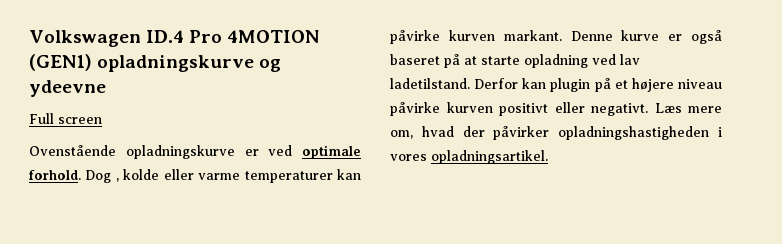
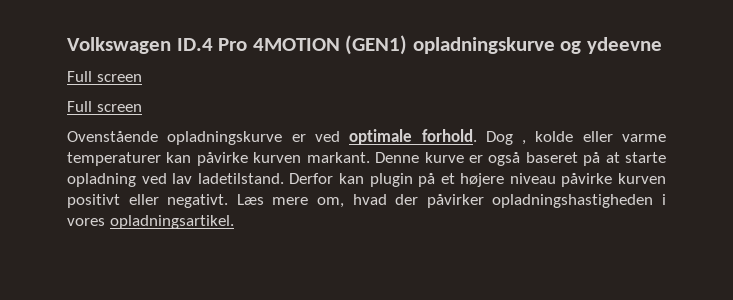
  Volkswagen ID.4 Pro 4MOTION (GEN1) opladningskurve og ydeevne
+ Full screen

